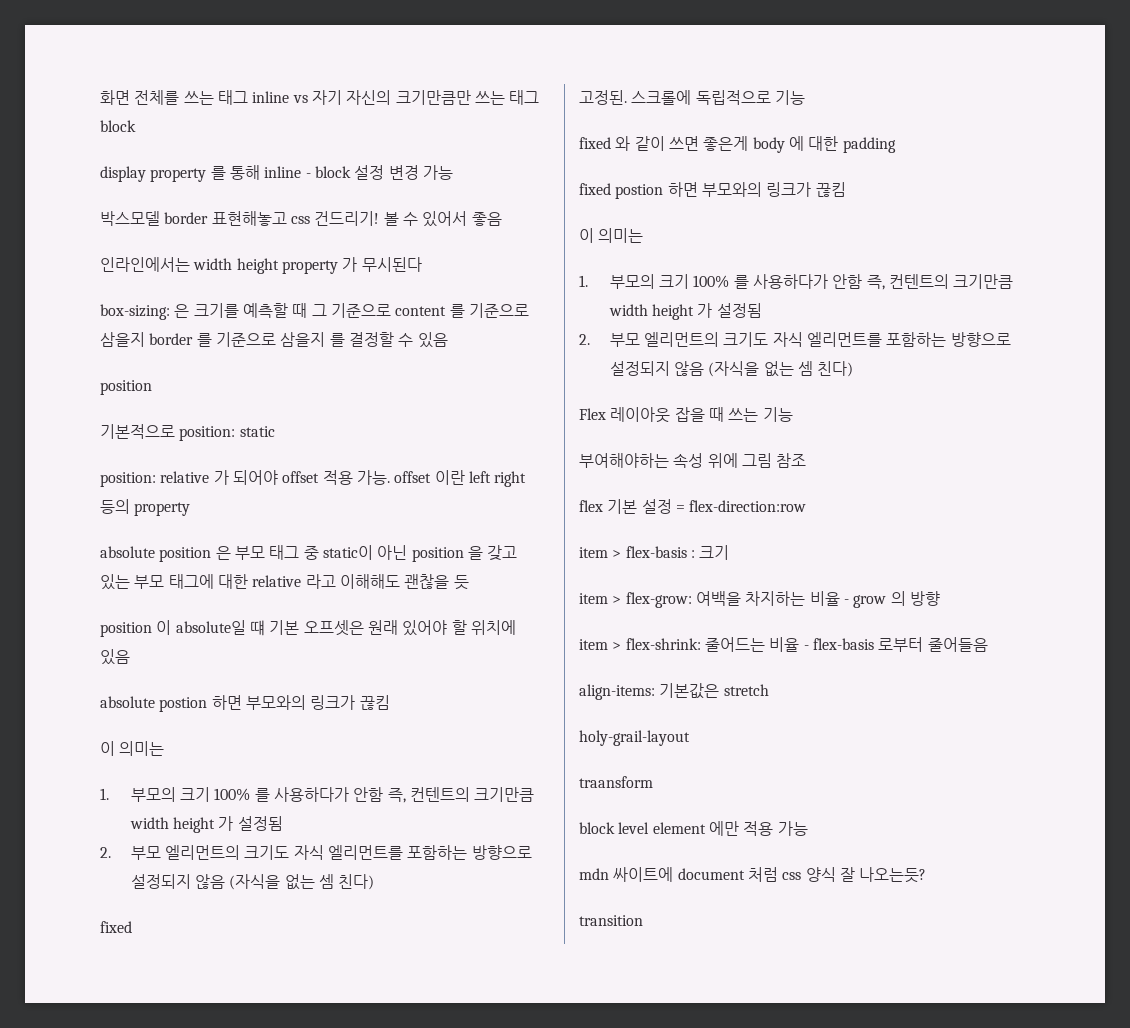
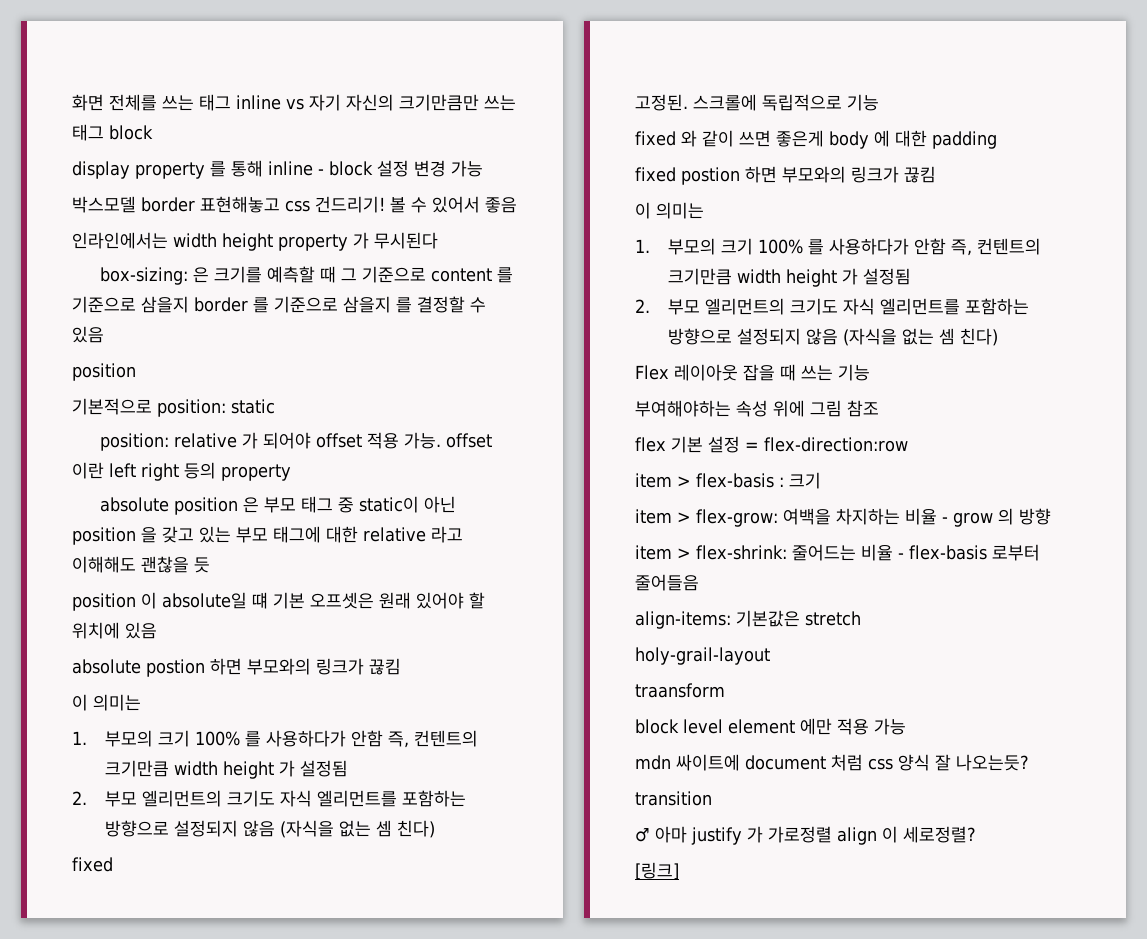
+ ♂ 아마 justify 가 가로정렬 align 이 세로정렬?
+ [링크]

